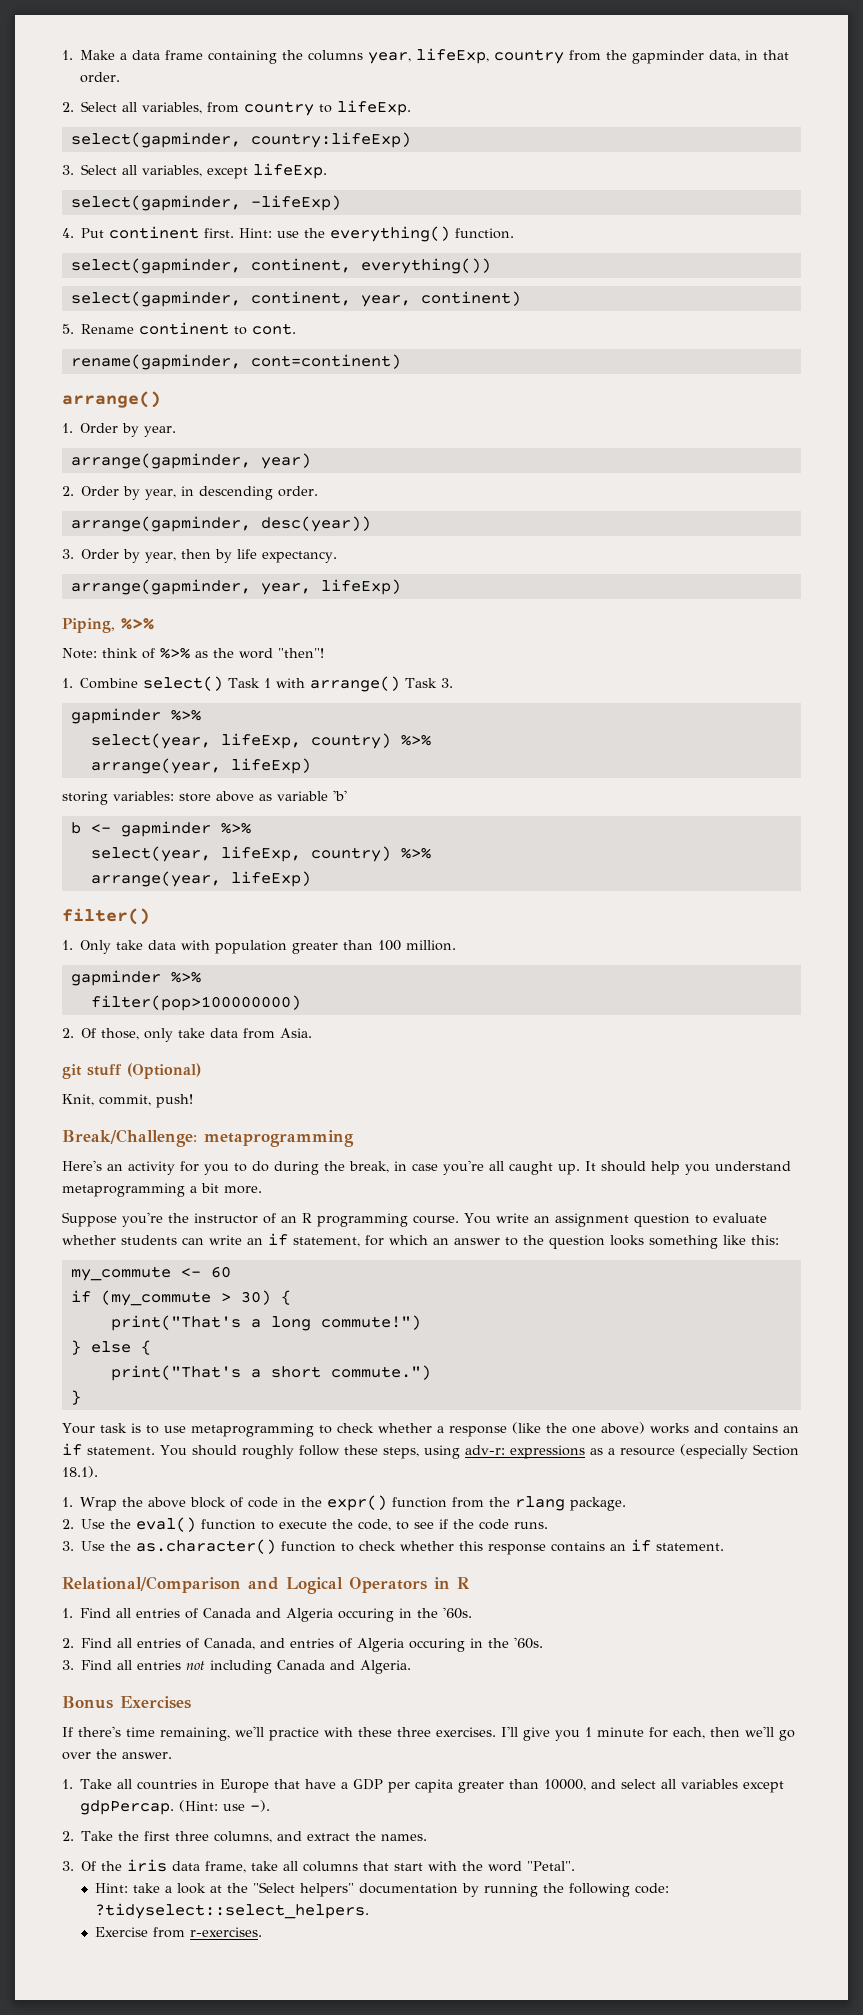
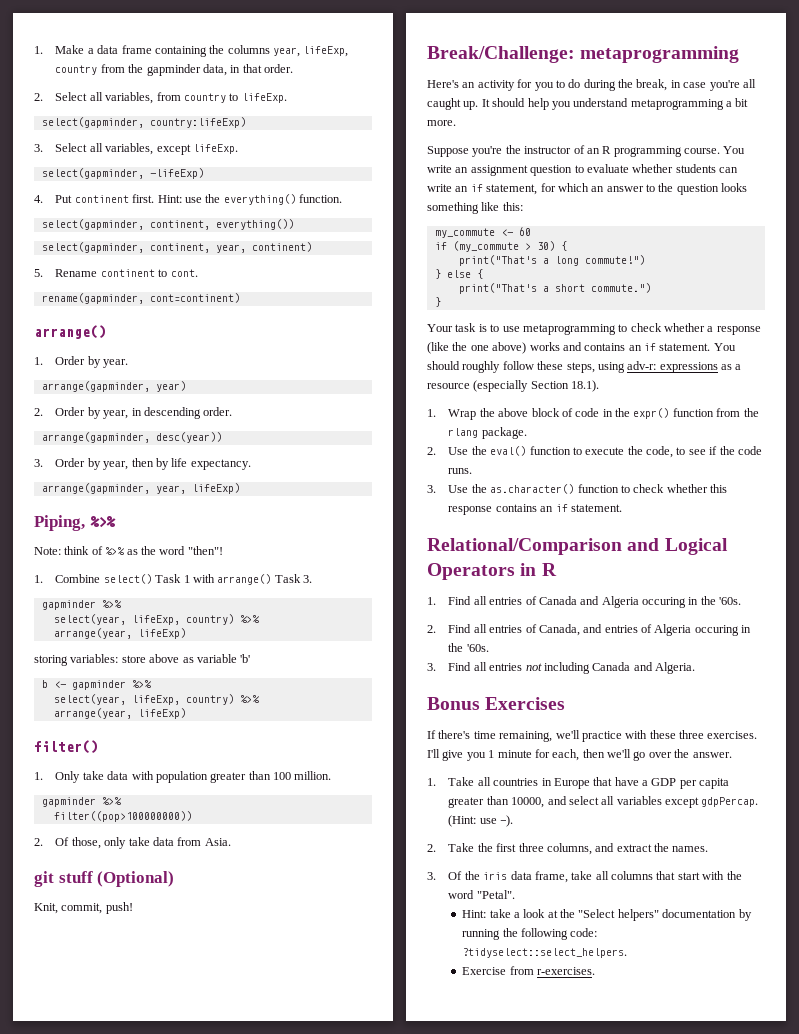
- filter(pop>100000000)
+ filter((pop>100000000))

